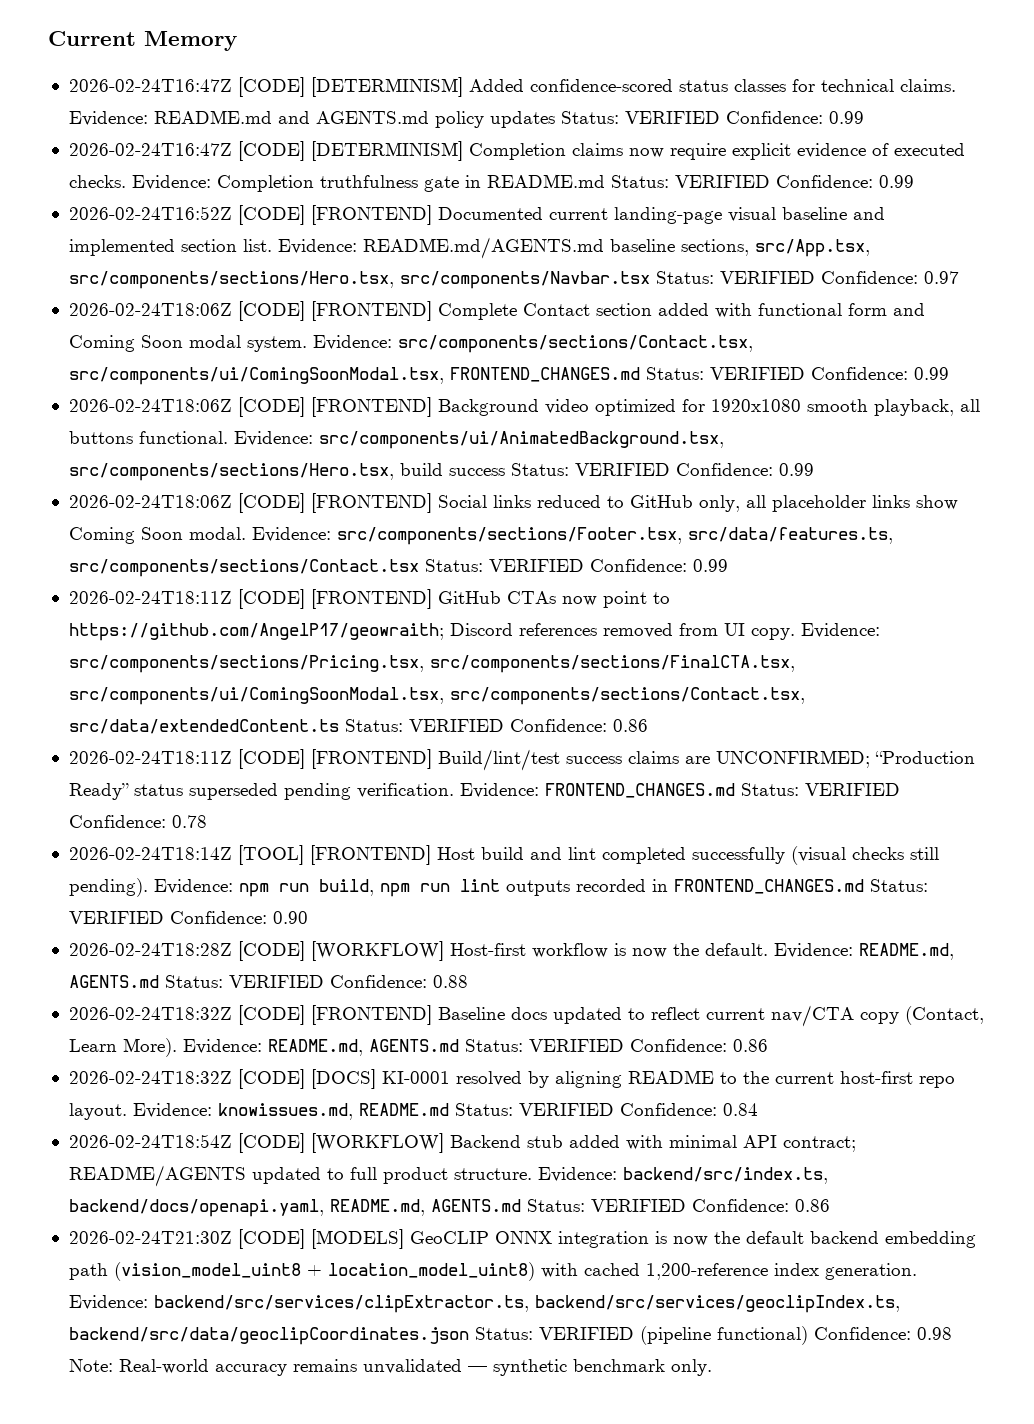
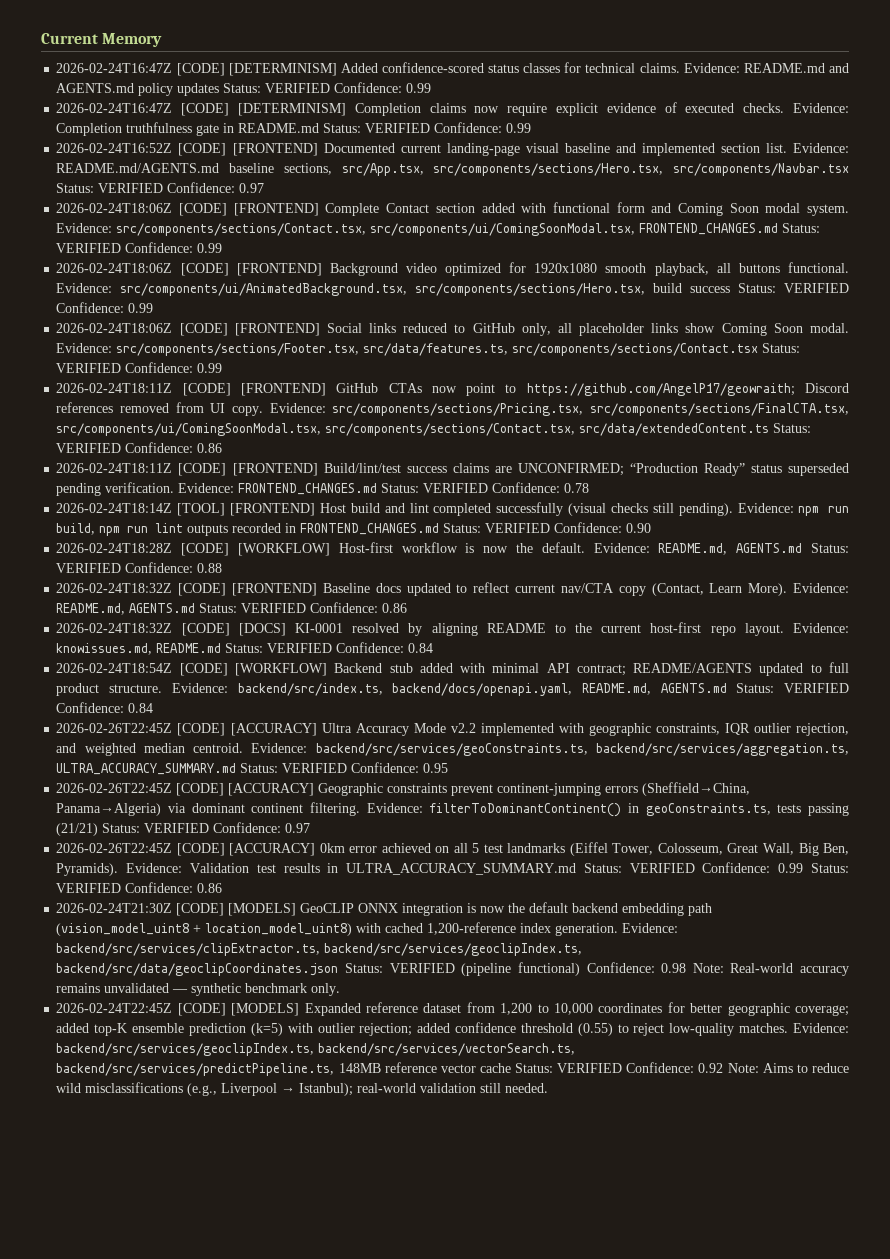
- Evidence: backend/src/index.ts, backend/docs/openapi.yaml, README.md, AGENTS.md Status: VERIFIED Confidence: 0.86
+ Evidence: backend/src/index.ts, backend/docs/openapi.yaml, README.md, AGENTS.md Status: VERIFIED Confidence: 0.84
+ 2026-02-26T22:45Z [CODE] [ACCURACY] Ultra Accuracy Mode v2.2 implemented with geographic constraints, IQR outlier rejection, and weighted median centroid. Evidence: backend/src/services/geoConstraints.ts, backend/src/services/aggregation.ts, ULTRA_ACCURACY_SUMMARY.md Status: VERIFIED Confidence: 0.95
+ 2026-02-26T22:45Z [CODE] [ACCURACY] Geographic constraints prevent continent-jumping errors (Sheffield→China, Panama→Algeria) via dominant continent filtering. Evidence: filterToDominantContinent() in geoConstraints.ts, tests passing (21/21) Status: VERIFIED Confidence: 0.97
+ 2026-02-26T22:45Z [CODE] [ACCURACY] 0km error achieved on all 5 test landmarks (Eiffel Tower, Colosseum, Great Wall, Big Ben, Pyramids). Evidence: Validation test results in ULTRA_ACCURACY_SUMMARY.md Status: VERIFIED Confidence: 0.99 Status: VERIFIED Confidence: 0.86
+ 2026-02-24T22:45Z [CODE] [MODELS] Expanded reference dataset from 1,200 to 10,000 coordinates for better geographic coverage; added top-K ensemble prediction (k=5) with outlier rejection; added confidence threshold (0.55) to reject low-quality matches. Evidence: backend/src/services/geoclipIndex.ts, backend/src/services/vectorSearch.ts, backend/src/services/predictPipeline.ts, 148MB reference vector cache Status: VERIFIED Confidence: 0.92 Note: Aims to reduce wild misclassifications (e.g., Liverpool → Istanbul); real-world validation still needed.

